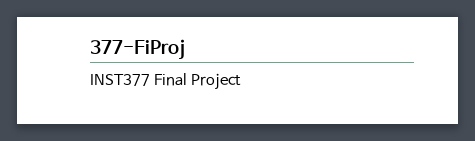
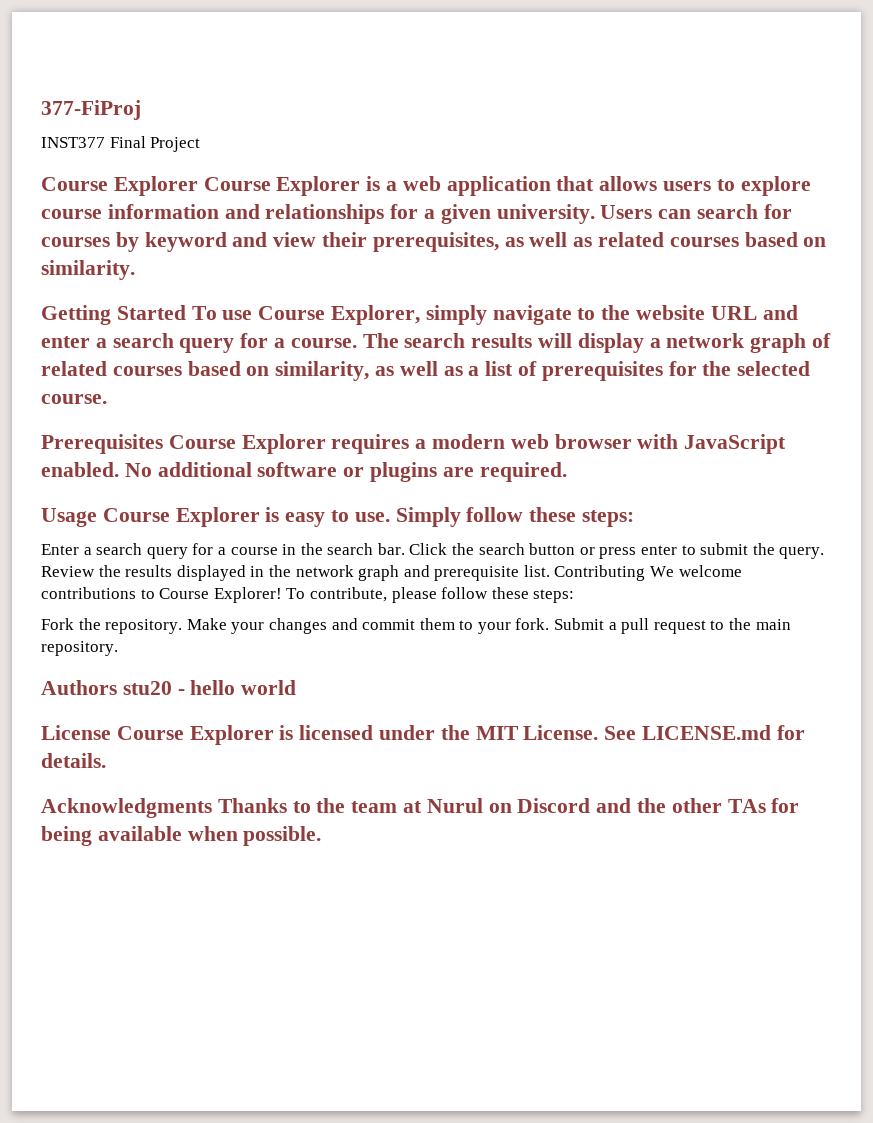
+ Course Explorer Course Explorer is a web application that allows users to explore course information and relationships for a given university. Users can search for courses by keyword and view their prerequisites, as well as related courses based on similarity.
+ Getting Started To use Course Explorer, simply navigate to the website URL and enter a search query for a course. The search results will display a network graph of related courses based on similarity, as well as a list of prerequisites for the selected course.
+ Prerequisites Course Explorer requires a modern web browser with JavaScript enabled. No additional software or plugins are required.
+ Usage Course Explorer is easy to use. Simply follow these steps:
+ Enter a search query for a course in the search bar. Click the search button or press enter to submit the query. Review the results displayed in the network graph and prerequisite list. Contributing We welcome contributions to Course Explorer! To contribute, please follow these steps:
+ Fork the repository. Make your changes and commit them to your fork. Submit a pull request to the main repository.
+ Authors stu20 - hello world
+ License Course Explorer is licensed under the MIT License. See LICENSE.md for details.
+ Acknowledgments Thanks to the team at Nurul on Discord and the other TAs for being available when possible.

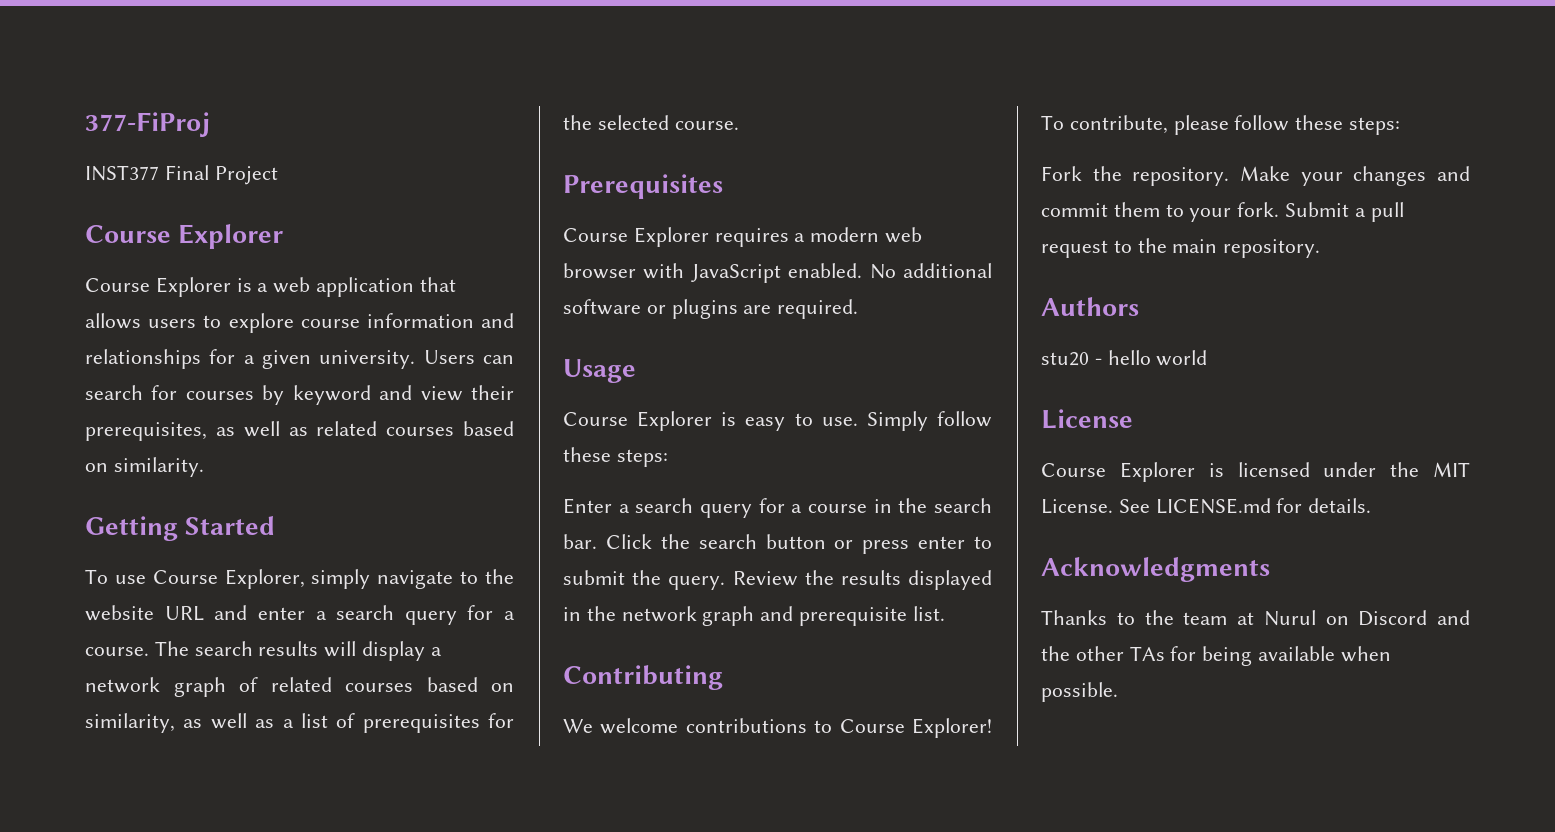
  INST377 Final Project
- Course Explorer Course Explorer is a web application that allows users to explore course information and relationships for a given university.
+ Course Explorer
+ Course Explorer is a web application that allows users to explore course information and relationships for a given university.
- Getting Started To use Course Explorer, simply navigate to the website URL and enter a search query for a course.
+ Getting Started
+ To use Course Explorer, simply navigate to the website URL and enter a search query for a course.
- Prerequisites Course Explorer requires a modern web browser with JavaScript enabled.
+ Prerequisites
+ Course Explorer requires a modern web browser with JavaScript enabled.
- Usage Course Explorer is easy to use.
+ Usage
+ Course Explorer is easy to use.
- Review the results displayed in the network graph and prerequisite list. Contributing We welcome contributions to Course Explorer!
+ Review the results displayed in the network graph and prerequisite list.
+ Contributing
+ We welcome contributions to Course Explorer!
- Authors stu20 - hello world
+ Authors
+ stu20 - hello world
- License Course Explorer is licensed under the MIT License.
+ License
+ Course Explorer is licensed under the MIT License.
- Acknowledgments Thanks to the team at Nurul on Discord and the other TAs for being available when possible.
+ Acknowledgments
+ Thanks to the team at Nurul on Discord and the other TAs for being available when possible.

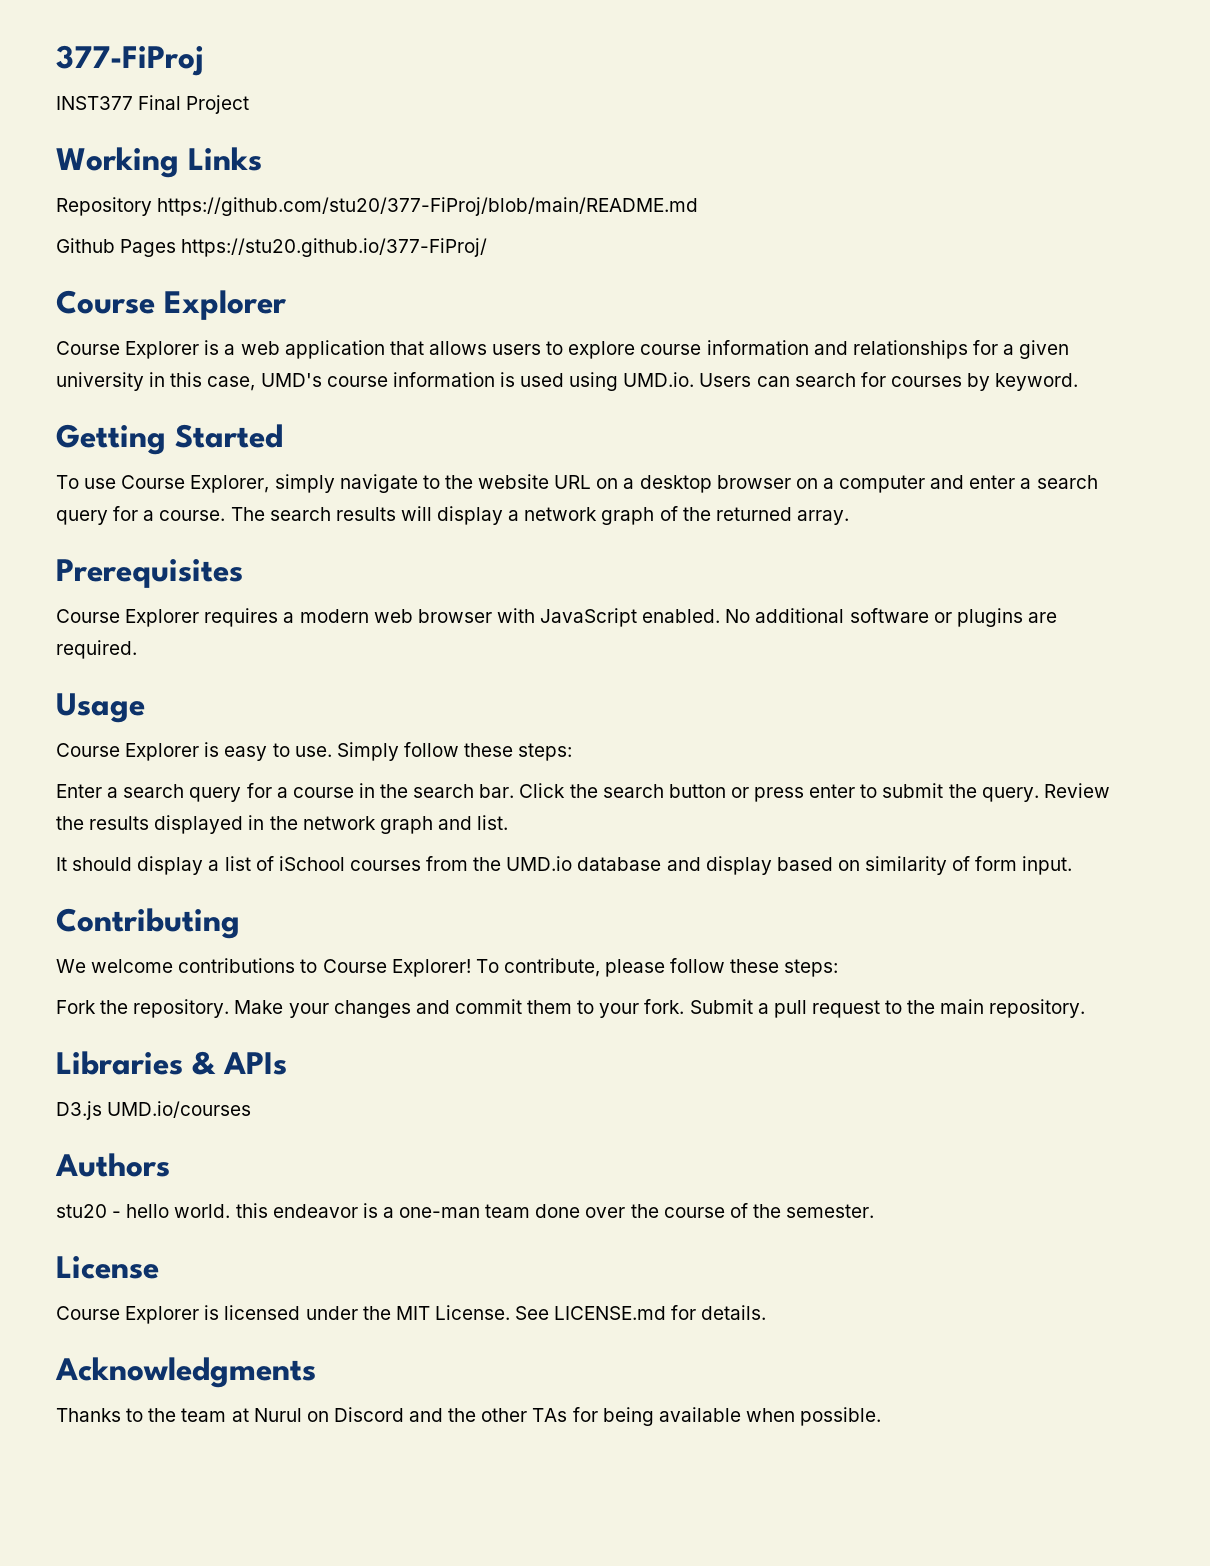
+ Working Links
+ Repository https://github.com/stu20/377-FiProj/blob/main/README.md
+ Github Pages https://stu20.github.io/377-FiProj/
- Course Explorer is a web application that allows users to explore course information and relationships for a given university. Users can search for courses by keyword and view their prerequisites, as well as related courses based on similarity.
+ Course Explorer is a web application that allows users to explore course information and relationships for a given university in this case, UMD's course information is used using UMD.io. Users can search for courses by keyword.
- To use Course Explorer, simply navigate to the website URL and enter a search query for a course.
+ To use Course Explorer, simply navigate to the website URL on a desktop browser on a computer and enter a search query for a course.
- The search results will display a network graph of related courses based on similarity, as well as a list of prerequisites for the selected course.
+ The search results will display a network graph of the returned array.
- Review the results displayed in the network graph and prerequisite list.
+ Review the results displayed in the network graph and list.
+ It should display a list of iSchool courses from the UMD.io database and display based on similarity of form input.
+ Libraries & APIs
+ D3.js UMD.io/courses
- stu20 - hello world
+ stu20 - hello world. this endeavor is a one-man team done over the course of the semester.

